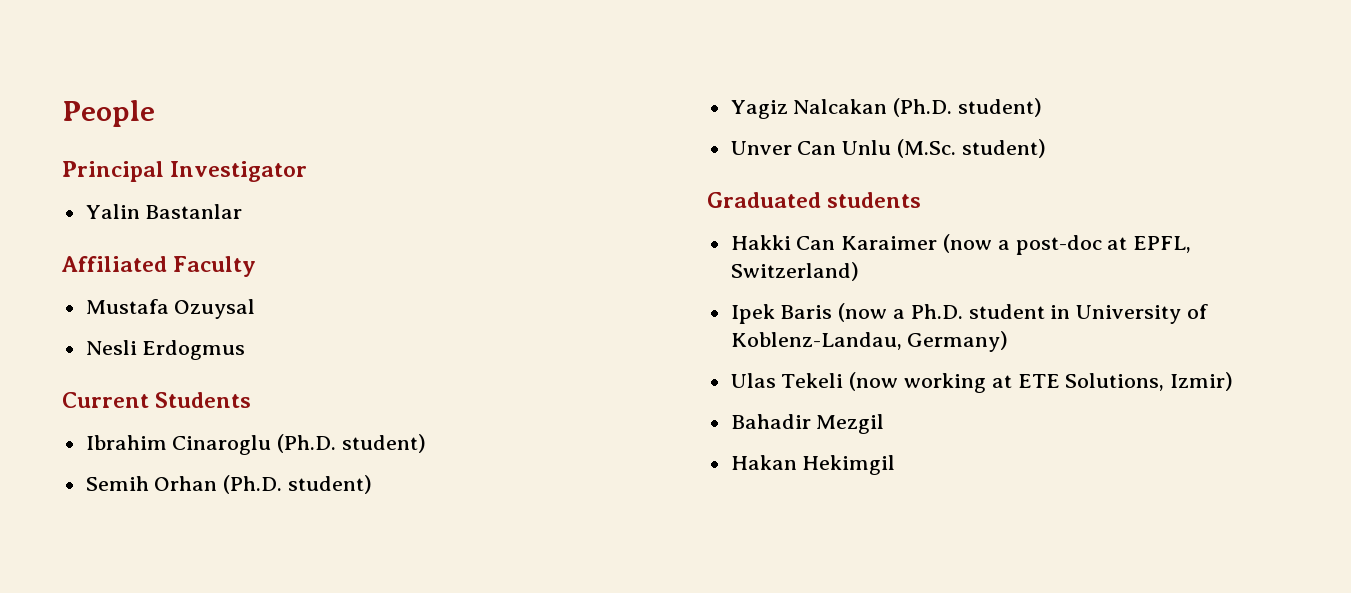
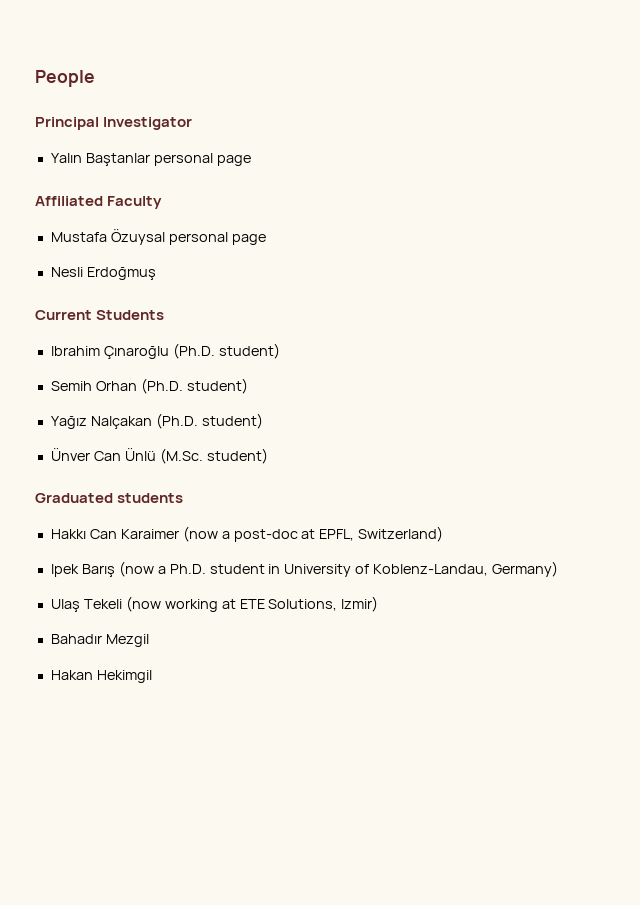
- Yalin Bastanlar
+ Yalın Baştanlar personal page
- Mustafa Ozuysal
+ Mustafa Özuysal personal page
- Nesli Erdogmus
+ Nesli Erdoğmuş
- Ibrahim Cinaroglu (Ph.D. student)
+ Ibrahim Çınaroğlu (Ph.D. student)
- Yagiz Nalcakan (Ph.D. student)
- Unver Can Unlu (M.Sc. student)
+ Yağız Nalçakan (Ph.D. student)
+ Ünver Can Ünlü (M.Sc. student)
- Hakki Can Karaimer (now a post-doc at EPFL, Switzerland)
+ Hakkı Can Karaimer (now a post-doc at EPFL, Switzerland)
- Ipek Baris (now a Ph.D. student in University of Koblenz-Landau, Germany)
+ Ipek Barış (now a Ph.D. student in University of Koblenz-Landau, Germany)
- Ulas Tekeli (now working at ETE Solutions, Izmir)
+ Ulaş Tekeli (now working at ETE Solutions, Izmir)
- Bahadir Mezgil
+ Bahadır Mezgil

